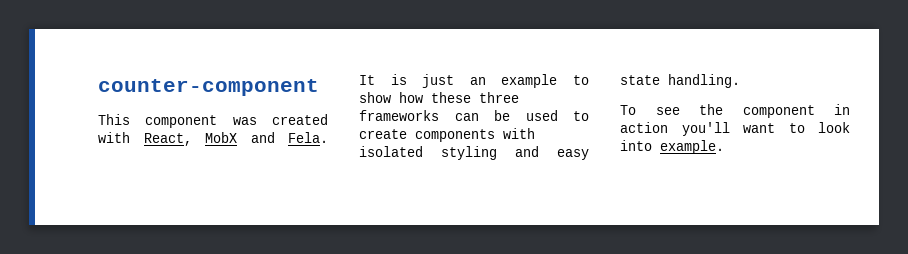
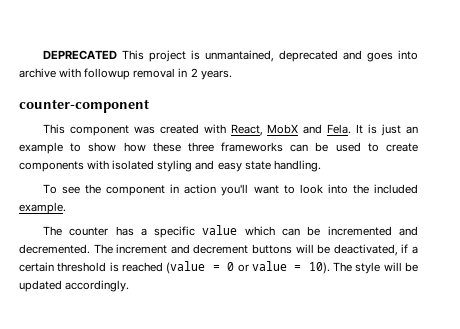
+ DEPRECATED This project is unmantained, deprecated and goes into archive with followup removal in 2 years.
- To see the component in action you'll want to look into example.
+ To see the component in action you'll want to look into the included example.
+ The counter has a specific value which can be incremented and decremented. The increment and decrement buttons will be deactivated, if a certain threshold is reached (value = 0 or value = 10). The style will be updated accordingly.

